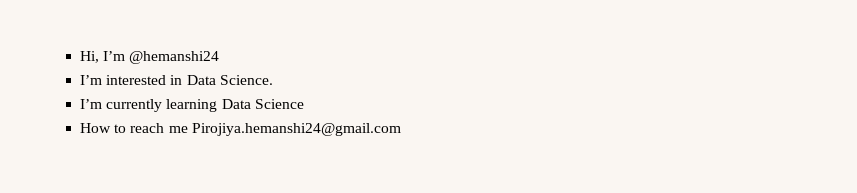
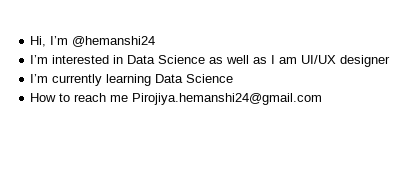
- I’m interested in Data Science.
+ I’m interested in Data Science as well as I am UI/UX designer

